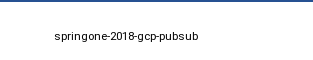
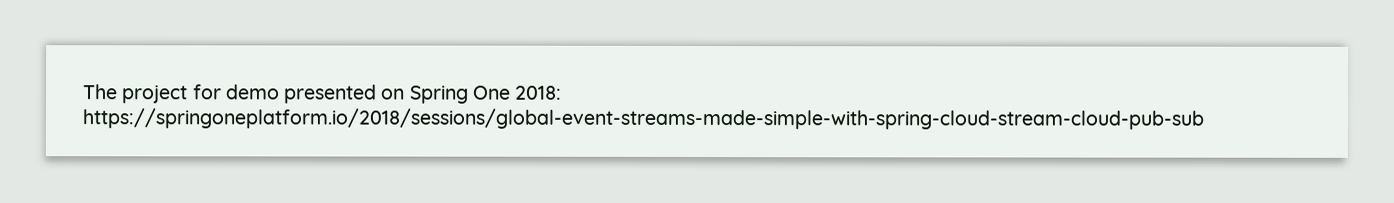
- springone-2018-gcp-pubsub
+ The project for demo presented on Spring One 2018: https://springoneplatform.io/2018/sessions/global-event-streams-made-simple-with-spring-cloud-stream-cloud-pub-sub

